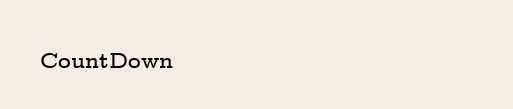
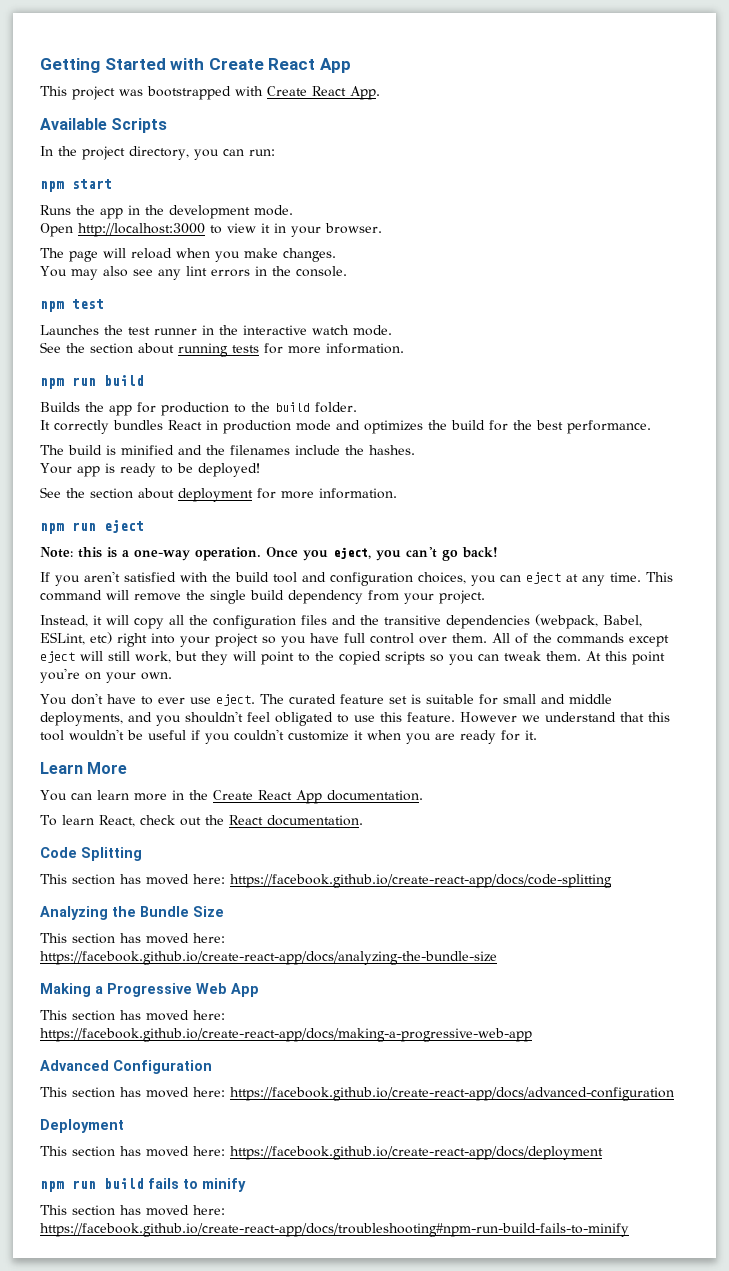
- CountDown
+ Getting Started with Create React App
+ This project was bootstrapped with Create React App.
+ Available Scripts
+ In the project directory, you can run:
+ npm start
+ Runs the app in the development mode.
+ Open http://localhost:3000 to view it in your browser.
+ The page will reload when you make changes.
+ You may also see any lint errors in the console.
+ npm test
+ Launches the test runner in the interactive watch mode.
+ See the section about running tests for more information.
+ npm run build
+ Builds the app for production to the build folder.
+ It correctly bundles React in production mode and optimizes the build for the best performance.
+ The build is minified and the filenames include the hashes.
+ Your app is ready to be deployed!
+ See the section about deployment for more information.
+ npm run eject
+ Note: this is a one-way operation. Once you eject, you can't go back!
+ If you aren't satisfied with the build tool and configuration choices, you can eject at any time. This command will remove the single build dependency from your project.
+ Instead, it will copy all the configuration files and the transitive dependencies (webpack, Babel, ESLint, etc) right into your project so you have full control over them. All of the commands except eject will still work, but they will point to the copied scripts so you can tweak them. At this point you're on your own.
+ You don't have to ever use eject. The curated feature set is suitable for small and middle deployments, and you shouldn't feel obligated to use this feature. However we understand that this tool wouldn't be useful if you couldn't customize it when you are ready for it.
+ Learn More
+ You can learn more in the Create React App documentation.
+ To learn React, check out the React documentation.
+ Code Splitting
+ This section has moved here: https://facebook.github.io/create-react-app/docs/code-splitting
+ Analyzing the Bundle Size
+ This section has moved here: https://facebook.github.io/create-react-app/docs/analyzing-the-bundle-size
+ Making a Progressive Web App
+ This section has moved here: https://facebook.github.io/create-react-app/docs/making-a-progressive-web-app
+ Advanced Configuration
+ This section has moved here: https://facebook.github.io/create-react-app/docs/advanced-configuration
+ Deployment
+ This section has moved here: https://facebook.github.io/create-react-app/docs/deployment
+ npm run build fails to minify
+ This section has moved here: https://facebook.github.io/create-react-app/docs/troubleshooting#npm-run-build-fails-to-minify

